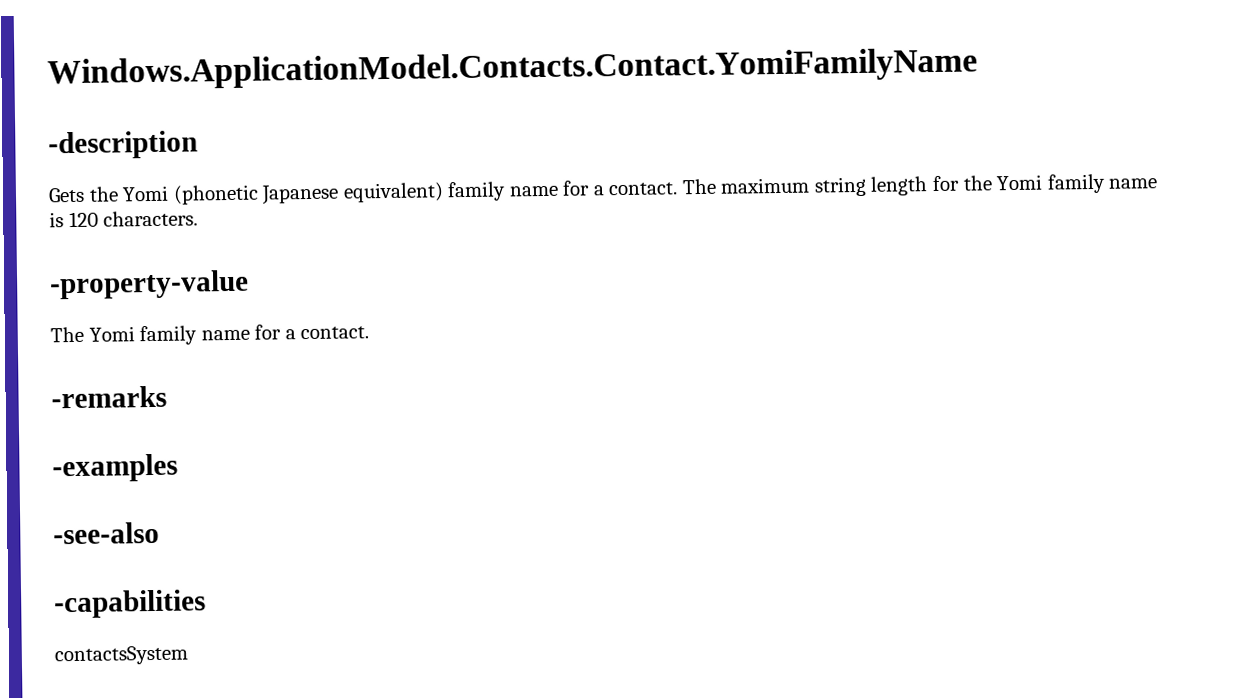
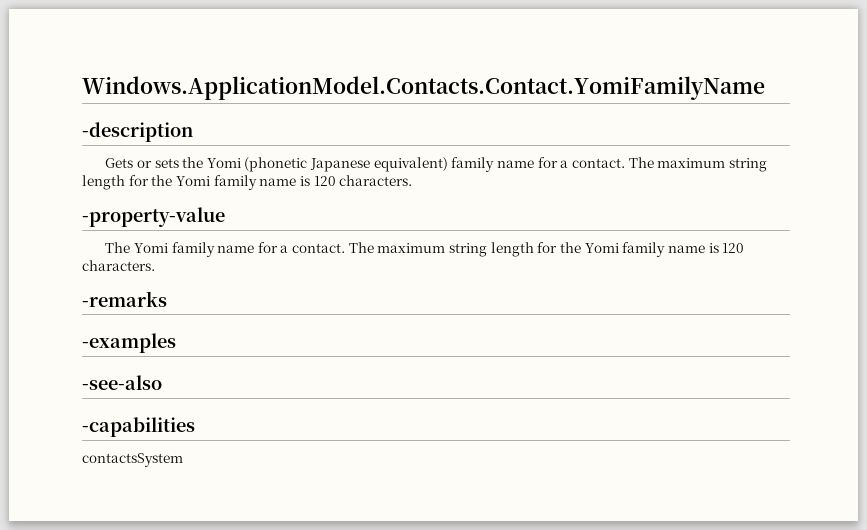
- Gets the Yomi (phonetic Japanese equivalent) family name for a contact.
+ Gets or sets the Yomi (phonetic Japanese equivalent) family name for a contact.
- The Yomi family name for a contact.
+ The Yomi family name for a contact. The maximum string length for the Yomi family name is 120 characters.

